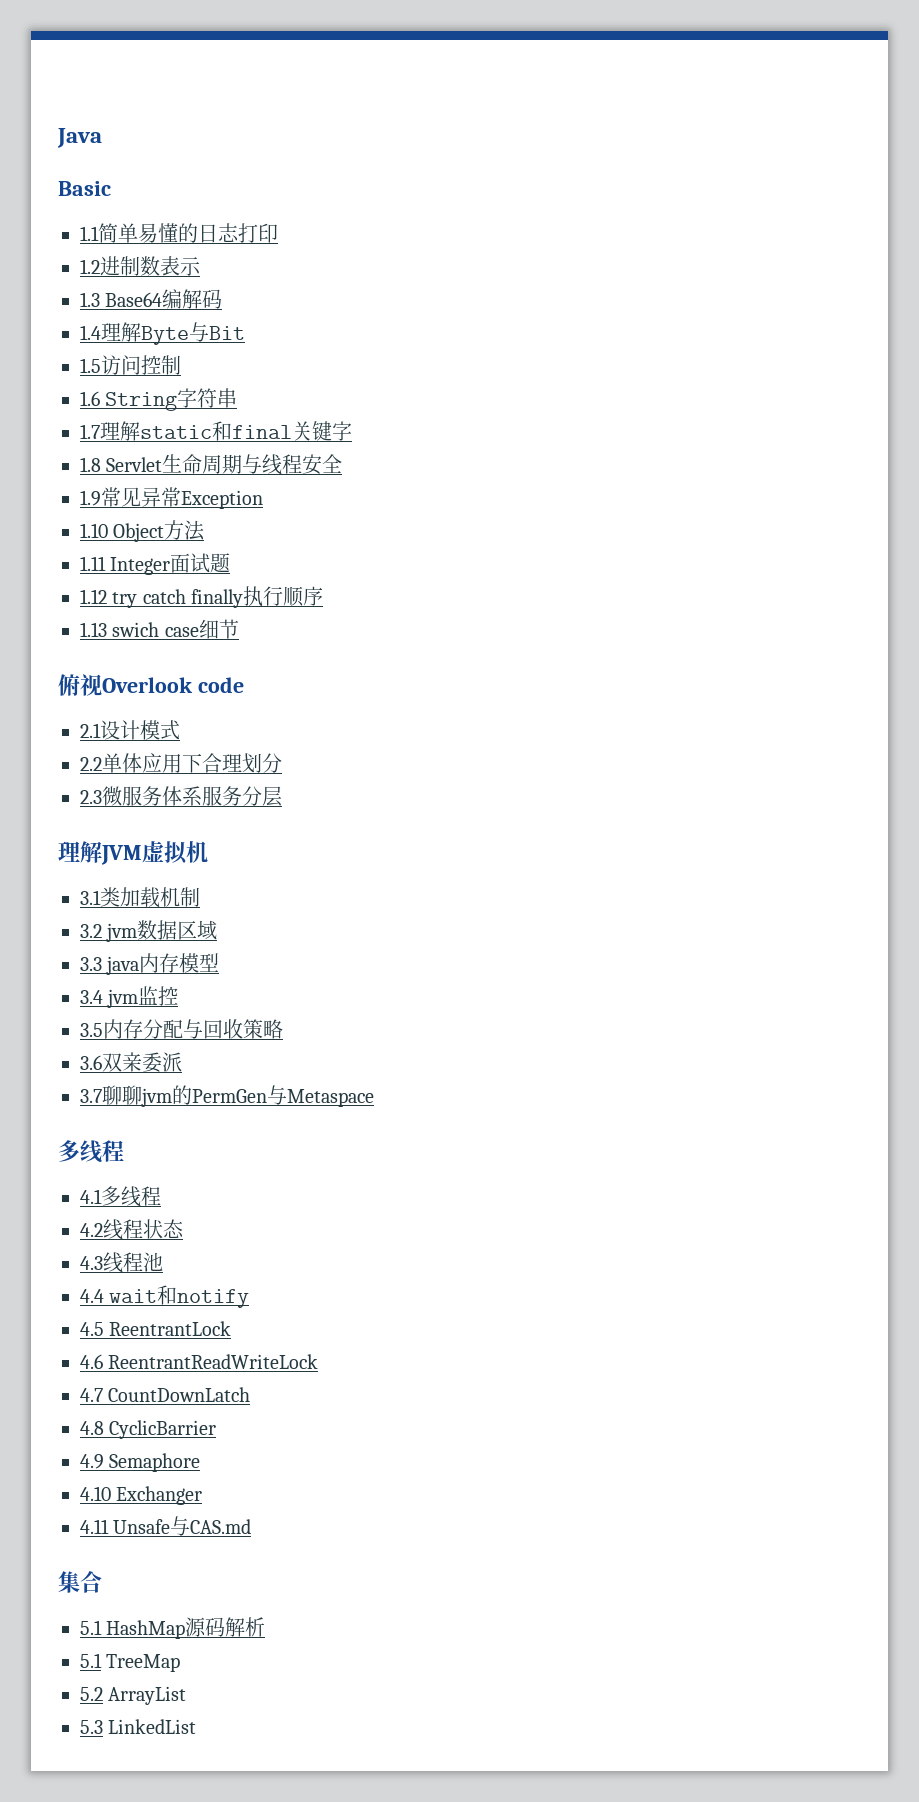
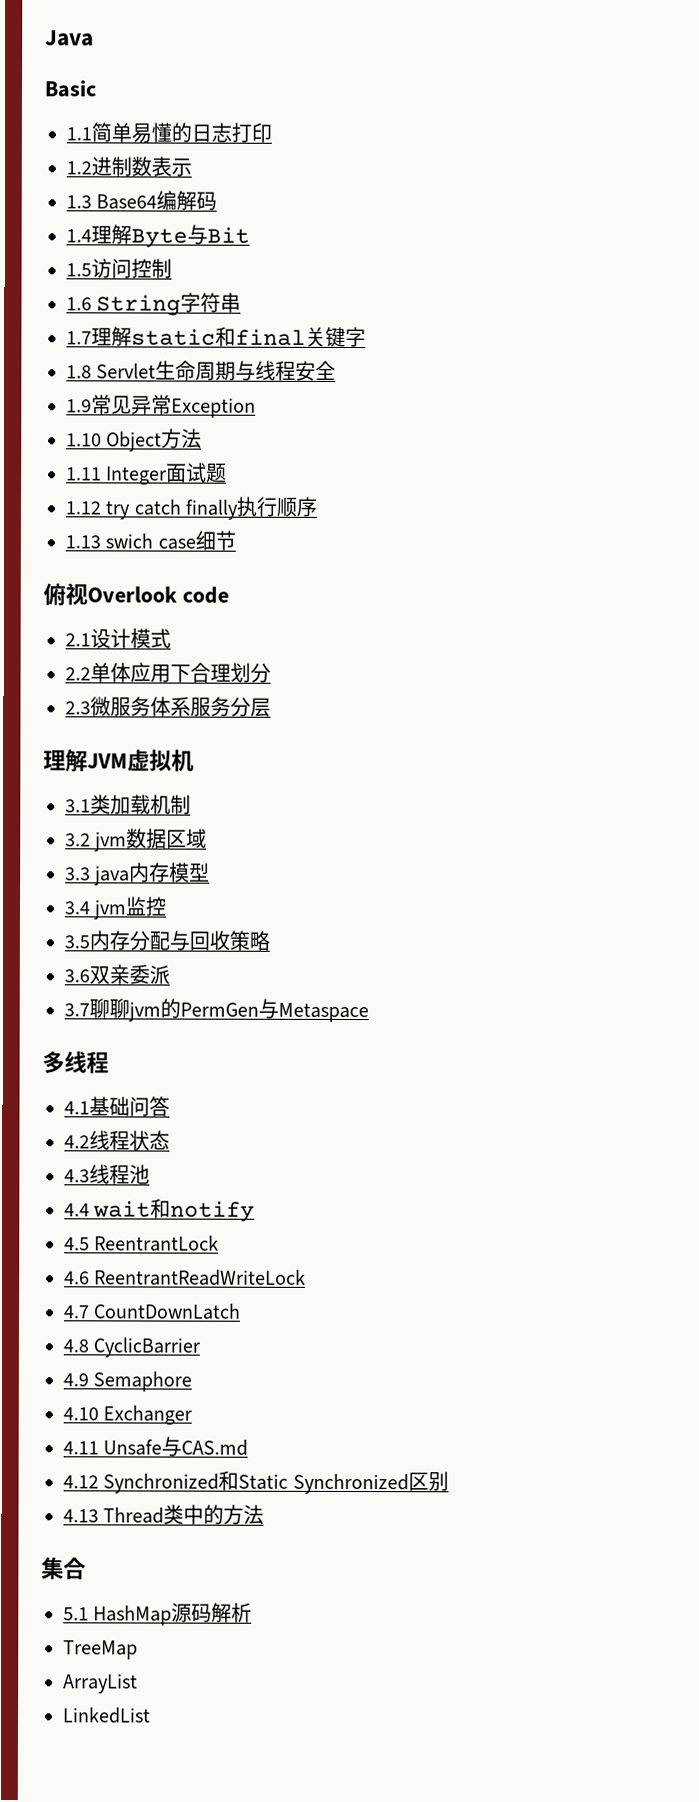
- 4.1多线程
+ 4.1基础问答
+ 4.12 Synchronized和Static Synchronized区别
+ 4.13 Thread类中的方法
- 5.1 TreeMap
+ TreeMap
- 5.2 ArrayList
+ ArrayList
- 5.3 LinkedList
+ LinkedList

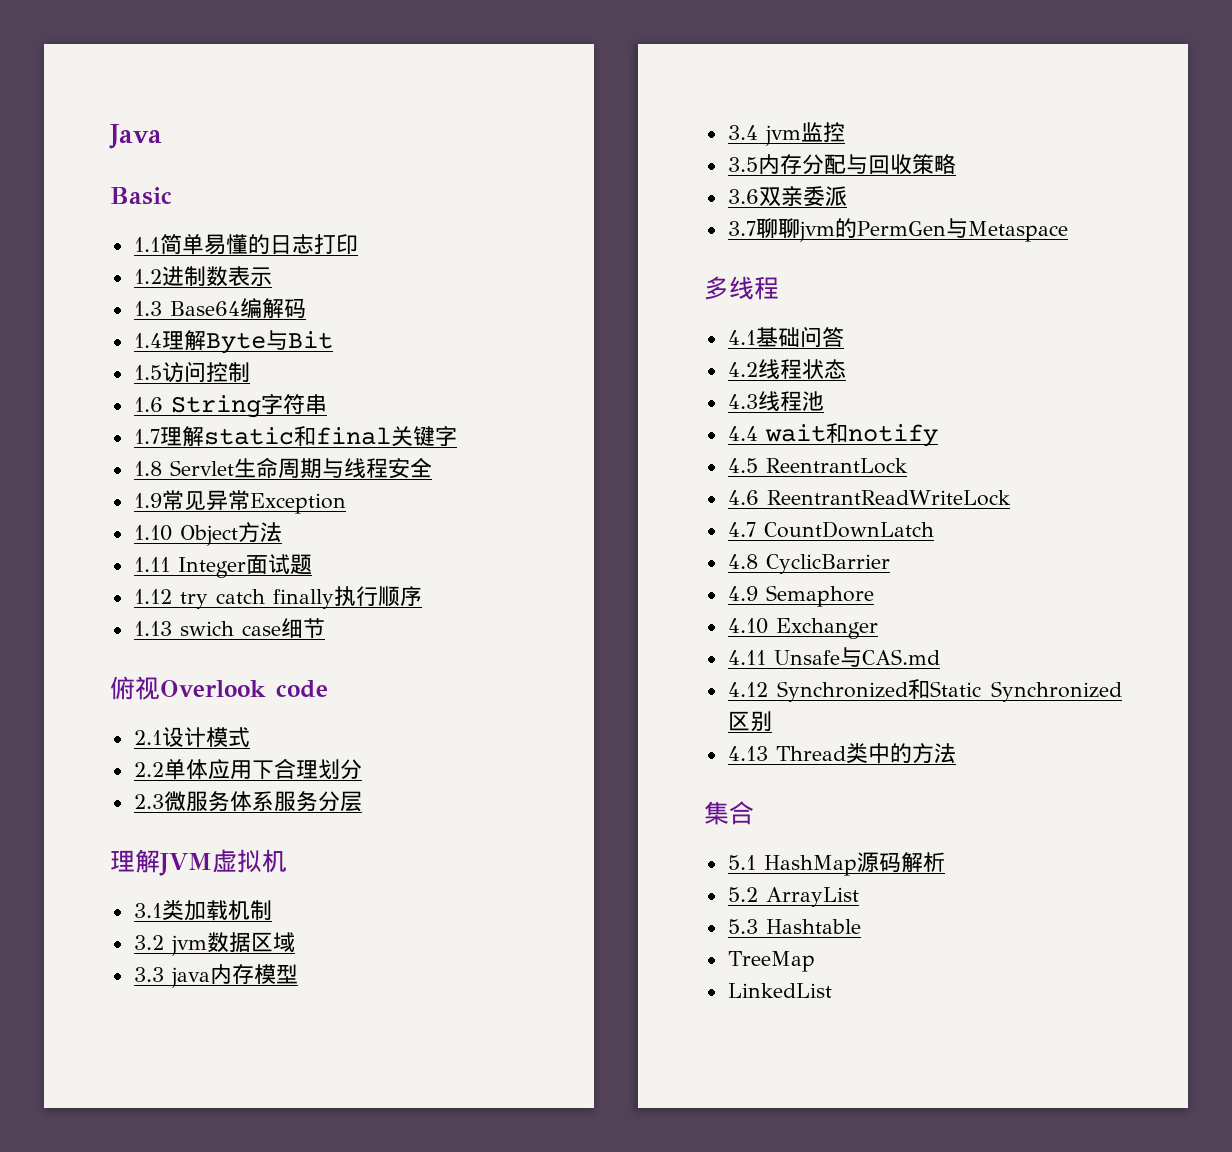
+ 5.2 ArrayList
+ 5.3 Hashtable
- ArrayList

